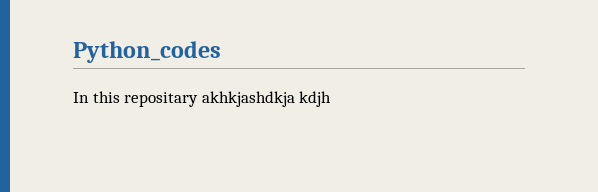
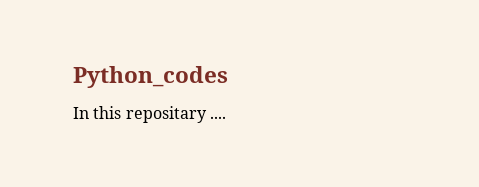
- In this repositary akhkjashdkja kdjh
+ In this repositary ....

